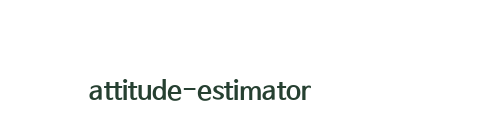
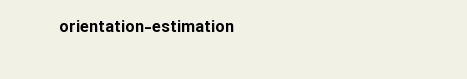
- attitude-estimator
+ orientation-estimation

